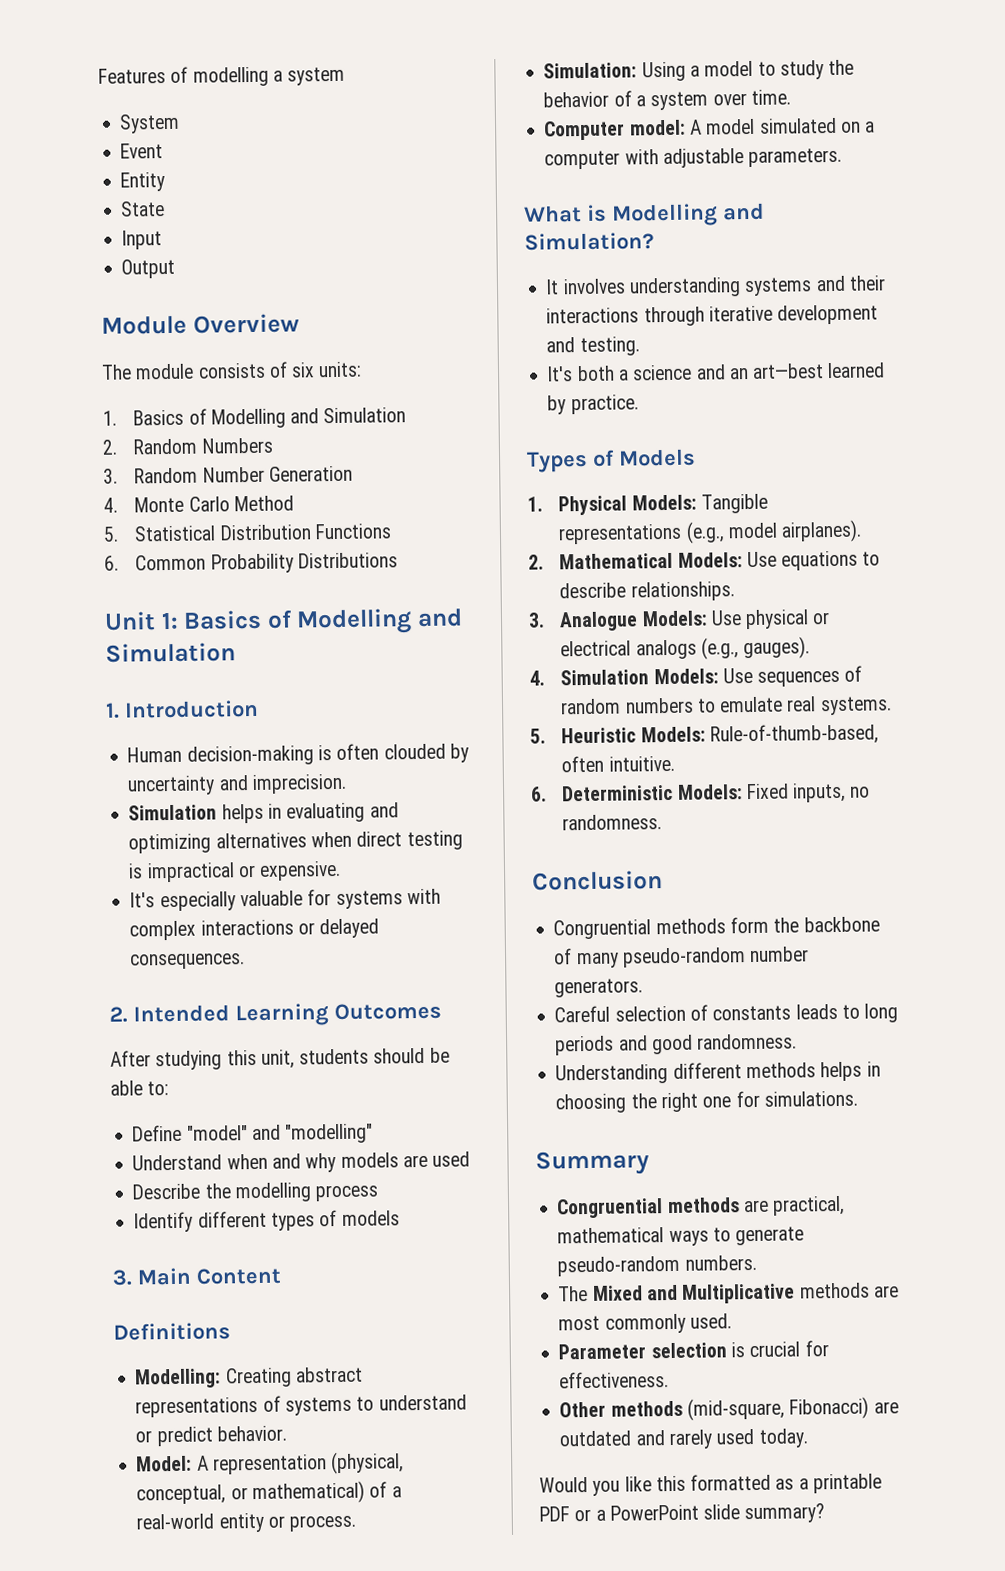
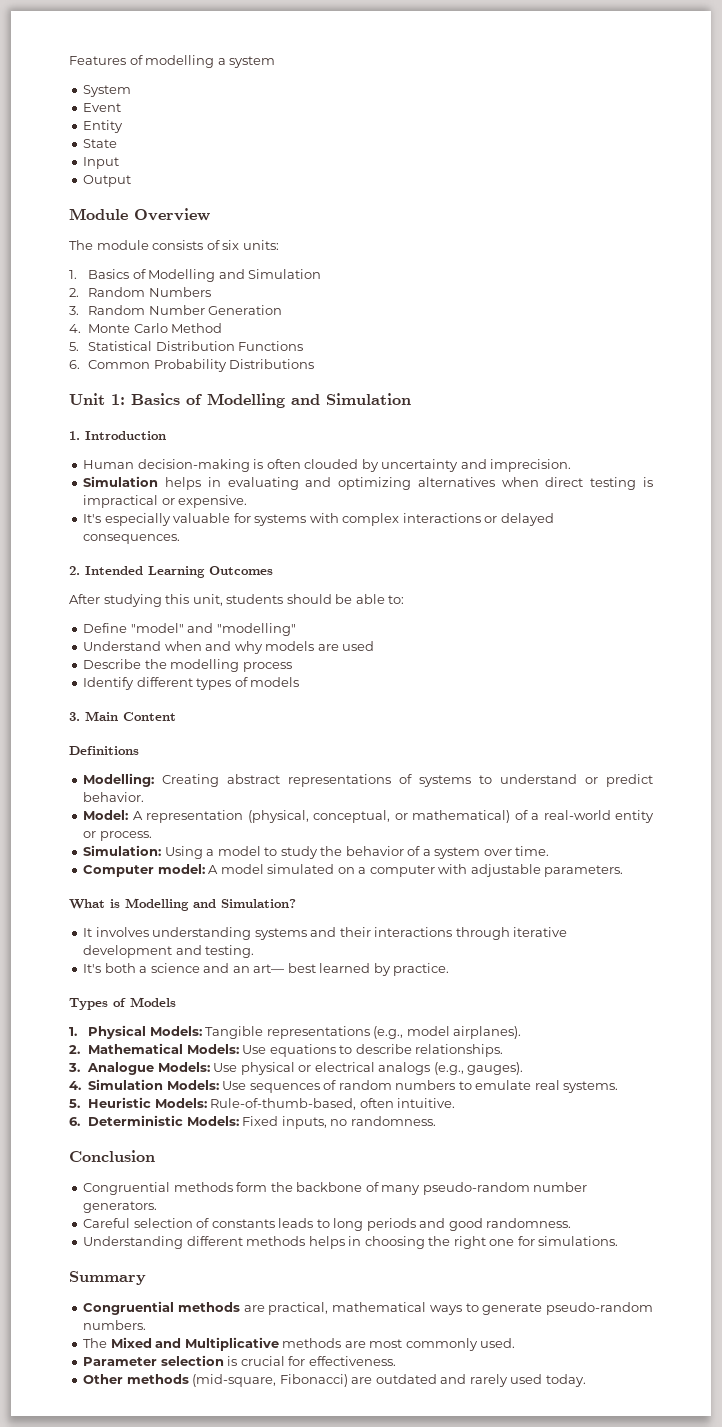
- It's both a science and an art—best learned by practice.
+ It's both a science and an art— best learned by practice.
- Would you like this formatted as a printable PDF or a PowerPoint slide summary?

